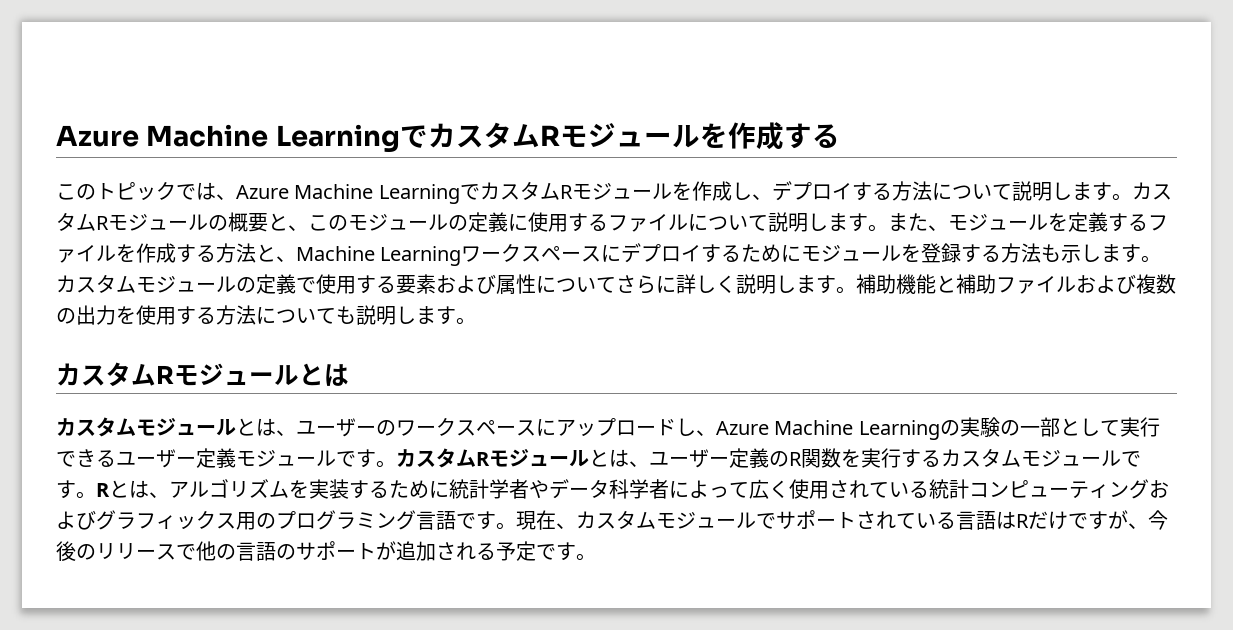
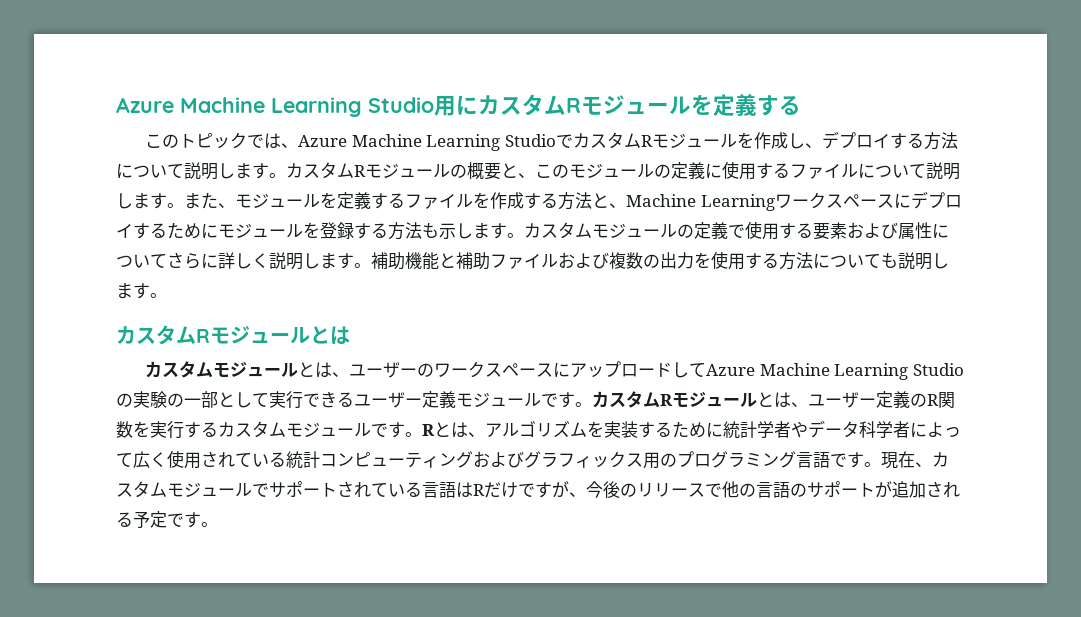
- Azure Machine LearningでカスタムRモジュールを作成する
+ Azure Machine Learning Studio用にカスタムRモジュールを定義する
- このトピックでは、Azure Machine LearningでカスタムRモジュールを作成し、デプロイする方法について説明します。
+ このトピックでは、Azure Machine Learning StudioでカスタムRモジュールを作成し、デプロイする方法について説明します。
- カスタムモジュールとは、ユーザーのワークスペースにアップロードし、Azure Machine Learningの実験の一部として実行できるユーザー定義モジュールです。
+ カスタムモジュールとは、ユーザーのワークスペースにアップロードしてAzure Machine Learning Studioの実験の一部として実行できるユーザー定義モジュールです。

